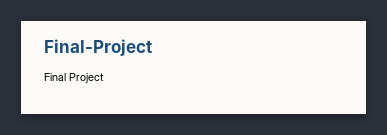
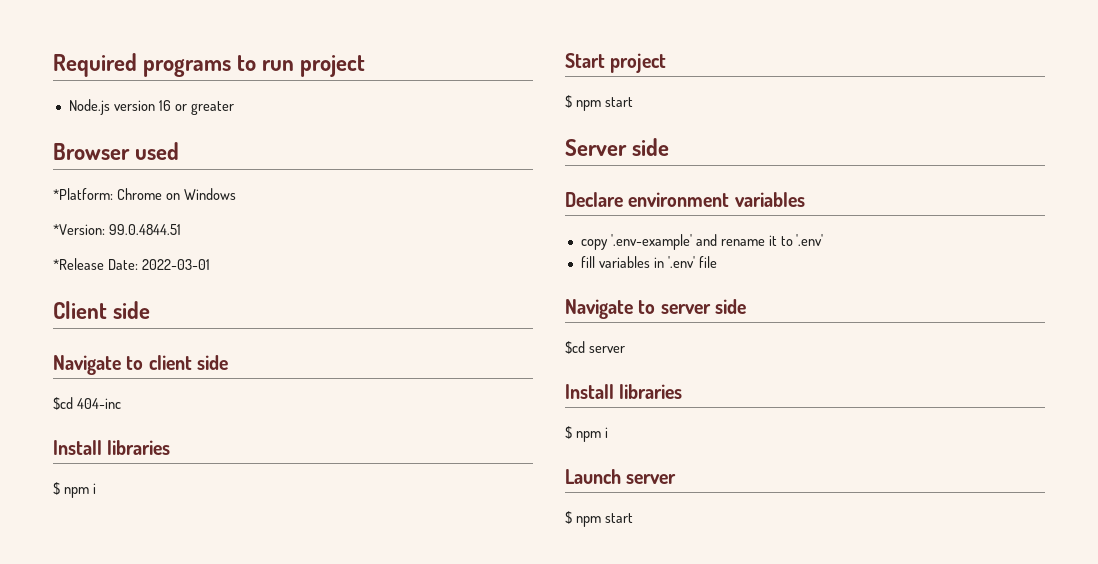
- Final-Project
- Final Project
+ Required programs to run project
+ Node.js version 16 or greater
+ Browser used
+ *Platform: Chrome on Windows
+ *Version: 99.0.4844.51
+ *Release Date: 2022-03-01
+ Client side
+ Navigate to client side
+ $cd 404-inc
+ Install libraries
+ $ npm i
+ Start project
+ $ npm start
+ Server side
+ Declare environment variables
+ copy '.env-example' and rename it to '.env'
+ fill variables in '.env' file
+ Navigate to server side
+ $cd server
+ Install libraries
+ $ npm i
+ Launch server
+ $ npm start

